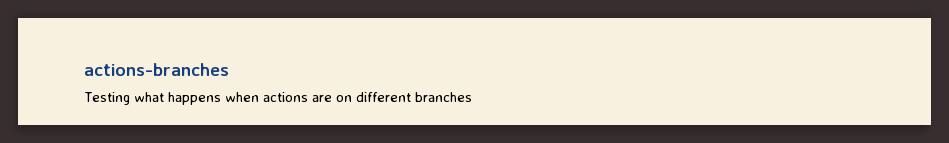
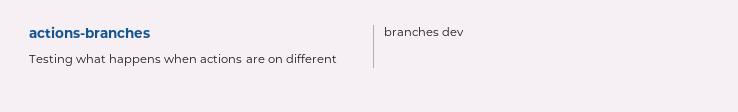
- Testing what happens when actions are on different branches
+ Testing what happens when actions are on different branches dev

